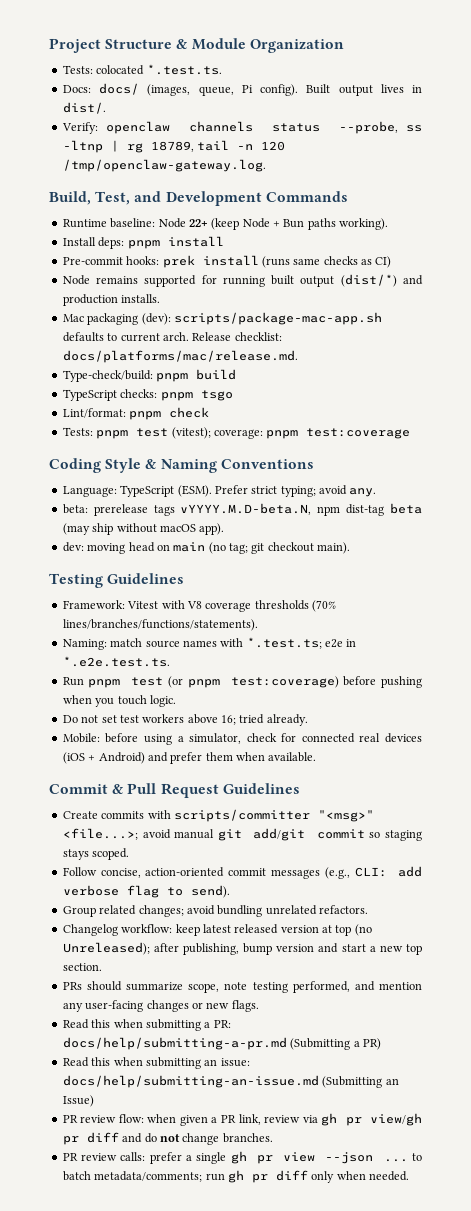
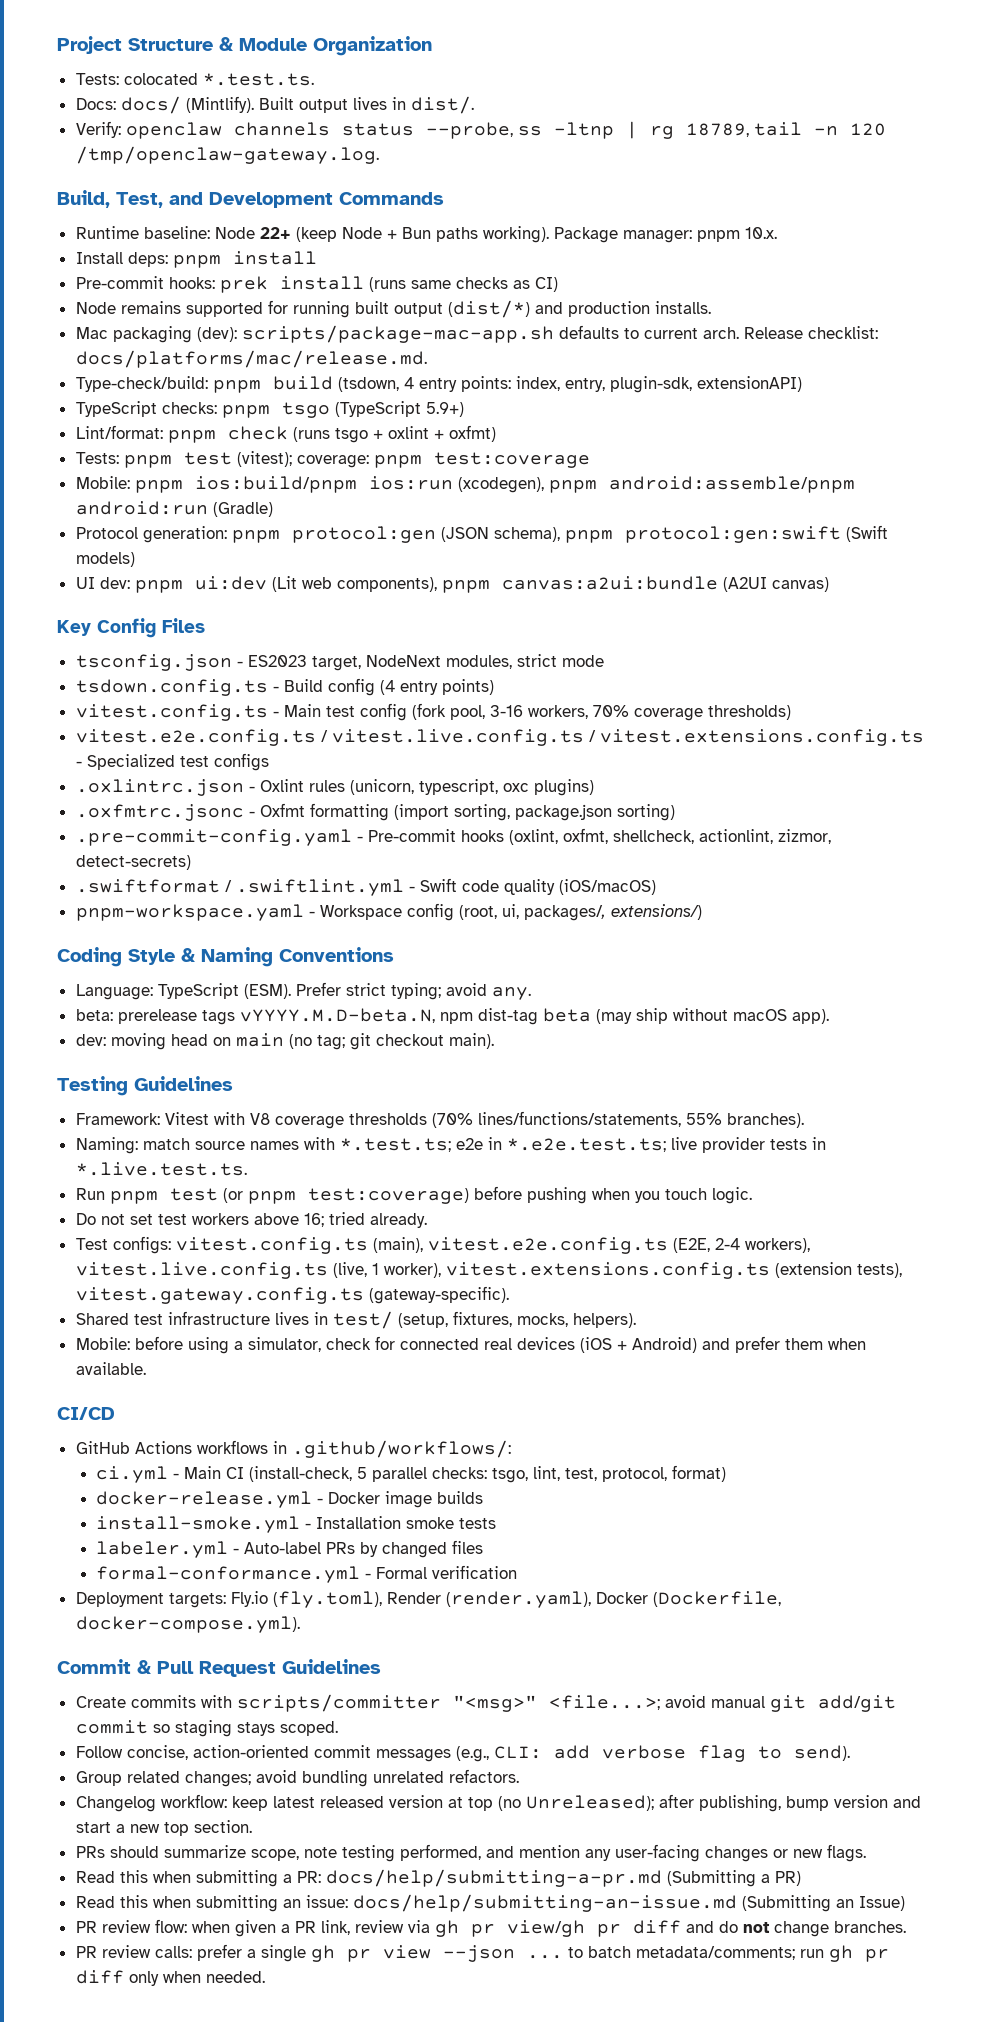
- Docs: docs/ (images, queue, Pi config).
+ Docs: docs/ (Mintlify).
+ Package manager: pnpm 10.x.
- Type-check/build: pnpm build
+ Type-check/build: pnpm build (tsdown, 4 entry points: index, entry, plugin-sdk, extensionAPI)
- TypeScript checks: pnpm tsgo
+ TypeScript checks: pnpm tsgo (TypeScript 5.9+)
- Lint/format: pnpm check
+ Lint/format: pnpm check (runs tsgo + oxlint + oxfmt)
+ Mobile: pnpm ios:build/pnpm ios:run (xcodegen), pnpm android:assemble/pnpm android:run (Gradle)
+ Protocol generation: pnpm protocol:gen (JSON schema), pnpm protocol:gen:swift (Swift models)
+ UI dev: pnpm ui:dev (Lit web components), pnpm canvas:a2ui:bundle (A2UI canvas)
+ Key Config Files
+ tsconfig.json - ES2023 target, NodeNext modules, strict mode
+ tsdown.config.ts - Build config (4 entry points)
+ vitest.config.ts - Main test config (fork pool, 3-16 workers, 70% coverage thresholds)
+ vitest.e2e.config.ts / vitest.live.config.ts / vitest.extensions.config.ts - Specialized test configs
+ .oxlintrc.json - Oxlint rules (unicorn, typescript, oxc plugins)
+ .oxfmtrc.jsonc - Oxfmt formatting (import sorting, package.json sorting)
+ .pre-commit-config.yaml - Pre-commit hooks (oxlint, oxfmt, shellcheck, actionlint, zizmor, detect-secrets)
+ .swiftformat / .swiftlint.yml - Swift code quality (iOS/macOS)
+ pnpm-workspace.yaml - Workspace config (root, ui, packages/, extensions/)
- Framework: Vitest with V8 coverage thresholds (70% lines/branches/functions/statements).
+ Framework: Vitest with V8 coverage thresholds (70% lines/functions/statements, 55% branches).
- Naming: match source names with *.test.ts; e2e in *.e2e.test.ts.
+ Naming: match source names with *.test.ts; e2e in *.e2e.test.ts; live provider tests in *.live.test.ts.
+ Test configs: vitest.config.ts (main), vitest.e2e.config.ts (E2E, 2-4 workers), vitest.live.config.ts (live, 1 worker), vitest.extensions.config.ts (extension tests), vitest.gateway.config.ts (gateway-specific).
+ Shared test infrastructure lives in test/ (setup, fixtures, mocks, helpers).
+ CI/CD
+ GitHub Actions workflows in .github/workflows/:
+ ci.yml - Main CI (install-check, 5 parallel checks: tsgo, lint, test, protocol, format)
+ docker-release.yml - Docker image builds
+ install-smoke.yml - Installation smoke tests
+ labeler.yml - Auto-label PRs by changed files
+ formal-conformance.yml - Formal verification
+ Deployment targets: Fly.io (fly.toml), Render (render.yaml), Docker (Dockerfile, docker-compose.yml).

